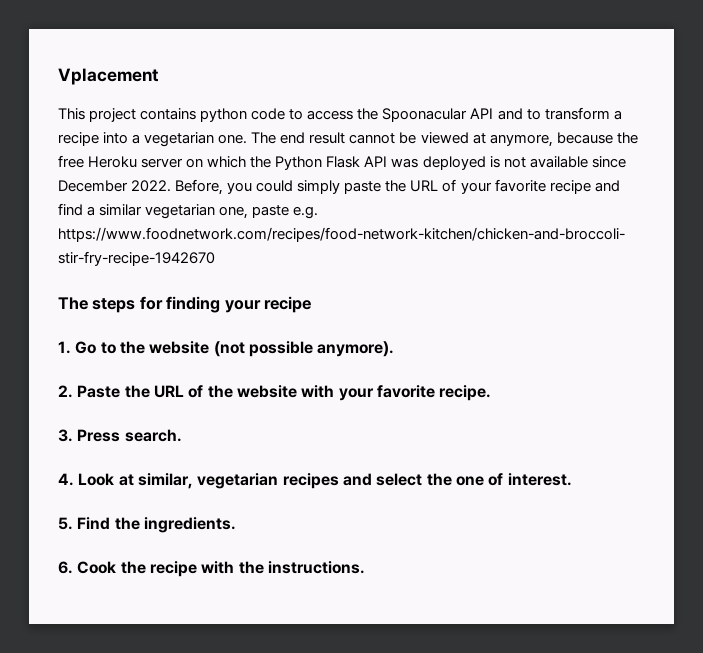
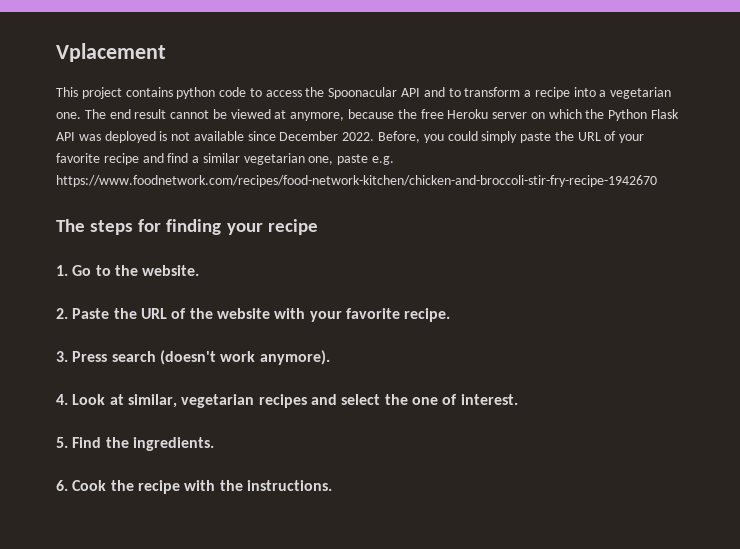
- 1. Go to the website (not possible anymore).
+ 1. Go to the website.
- 3. Press search.
+ 3. Press search (doesn't work anymore).

